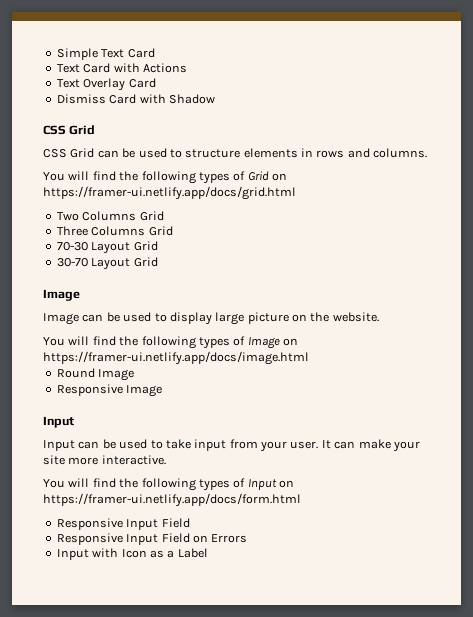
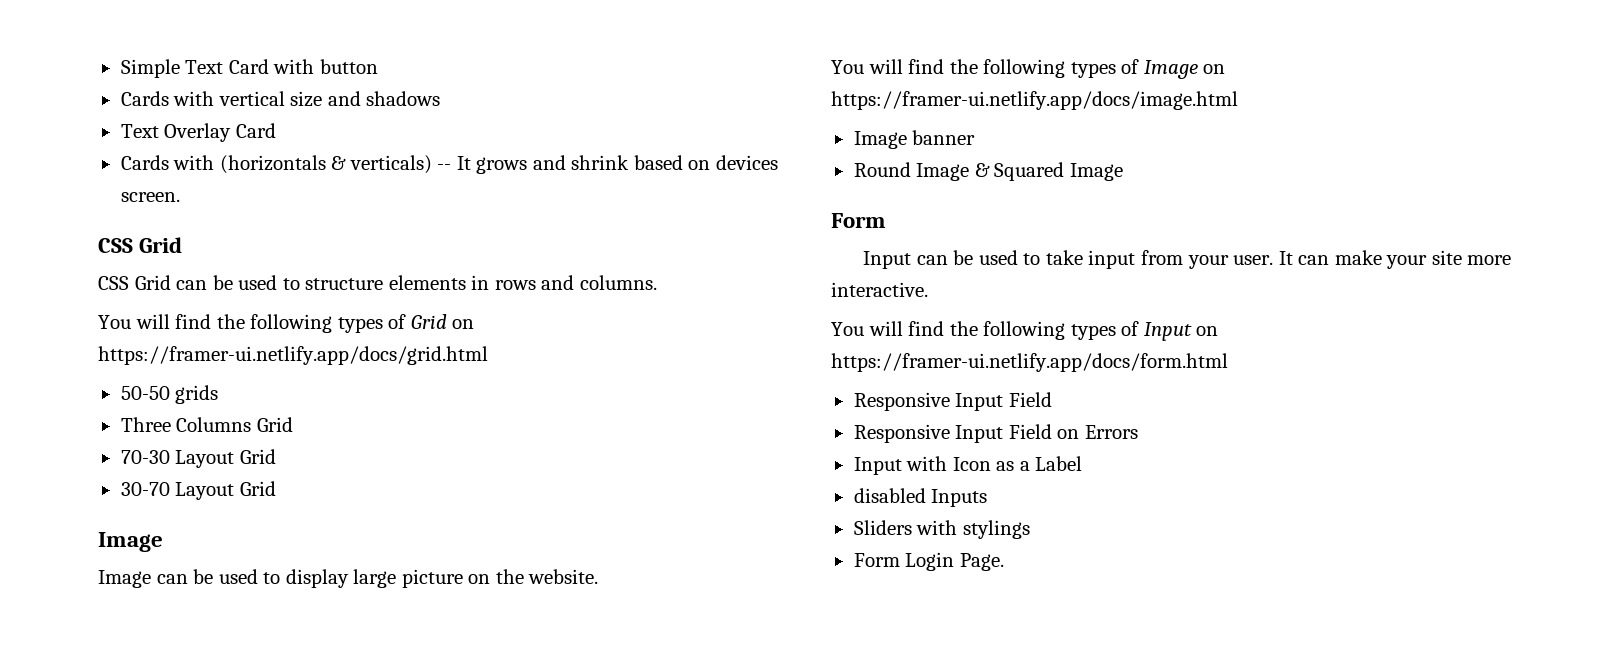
- Simple Text Card
- Text Card with Actions
+ Simple Text Card with button
+ Cards with vertical size and shadows
  Text Overlay Card
- Dismiss Card with Shadow
+ Cards with (horizontals & verticals) -- It grows and shrink based on devices screen.
- Two Columns Grid
+ 50-50 grids
+ Image banner
- Round Image
- Responsive Image
- Input
+ Round Image & Squared Image
+ Form
+ disabled Inputs
+ Sliders with stylings
+ Form Login Page.

